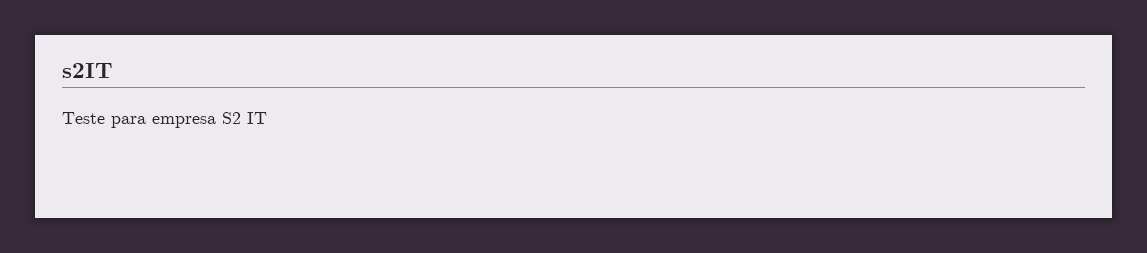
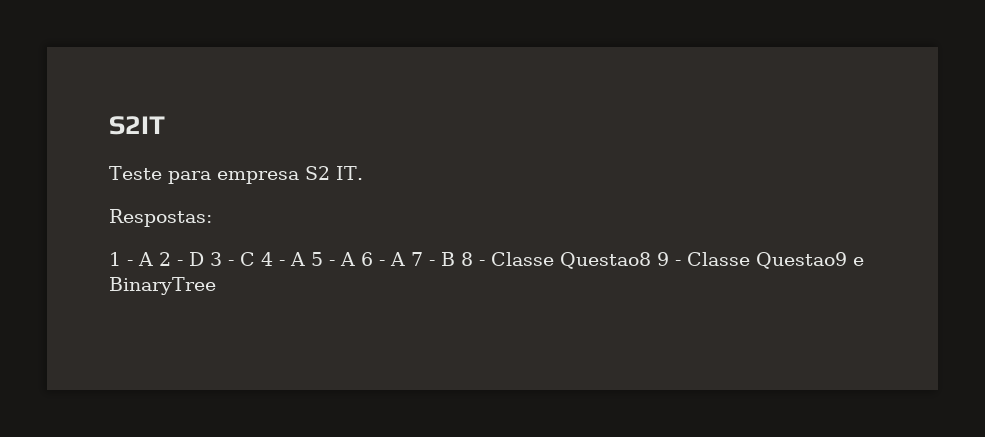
- s2IT
+ S2IT
- Teste para empresa S2 IT
+ Teste para empresa S2 IT.
+ Respostas:
+ 1 - A 2 - D 3 - C 4 - A 5 - A 6 - A 7 - B 8 - Classe Questao8 9 - Classe Questao9 e BinaryTree

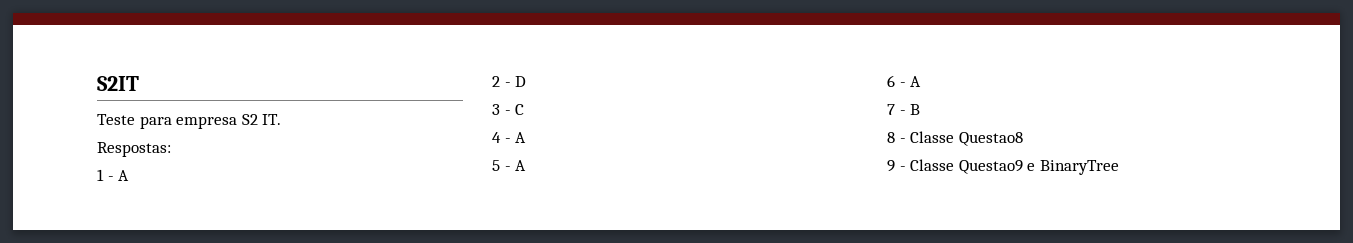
- 1 - A 2 - D 3 - C 4 - A 5 - A 6 - A 7 - B 8 - Classe Questao8 9 - Classe Questao9 e BinaryTree
+ 1 - A
+ 2 - D
+ 3 - C
+ 4 - A
+ 5 - A
+ 6 - A
+ 7 - B
+ 8 - Classe Questao8
+ 9 - Classe Questao9 e BinaryTree

